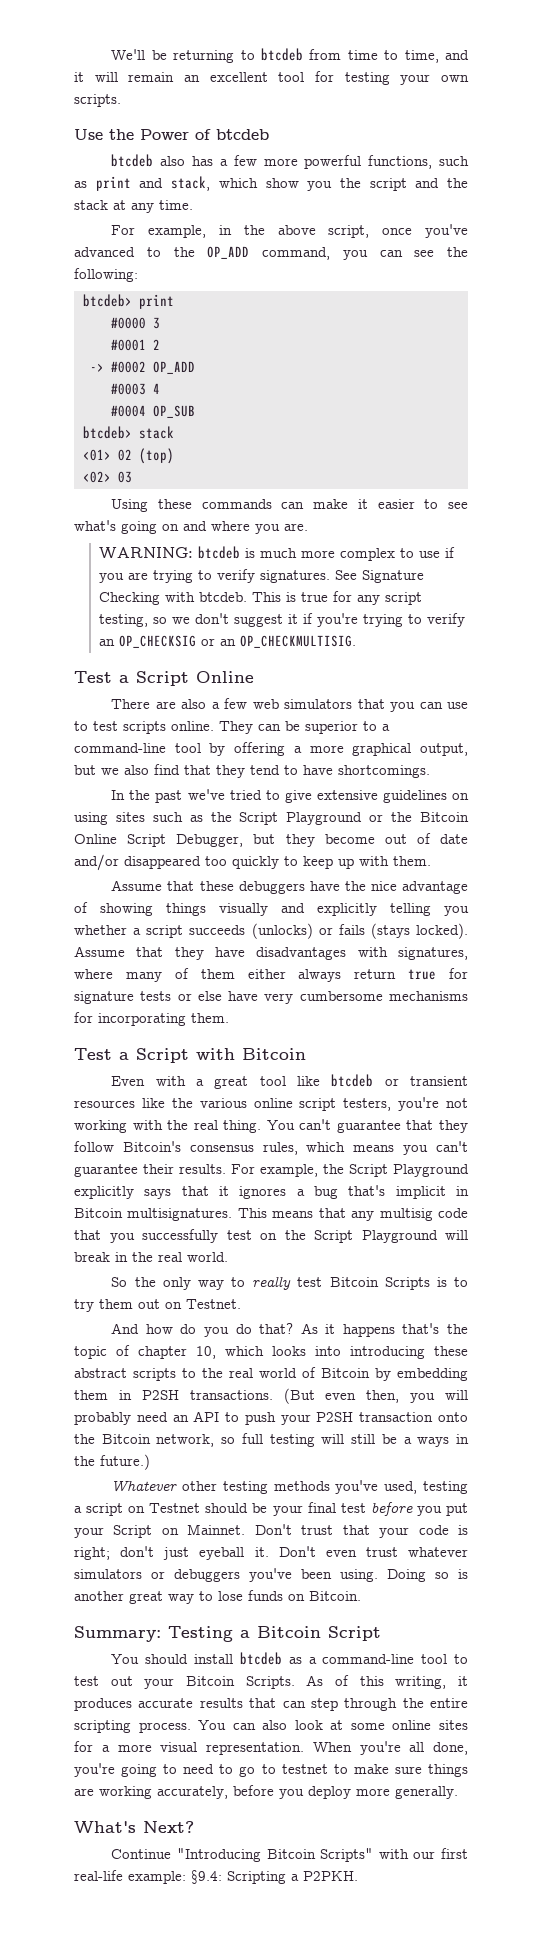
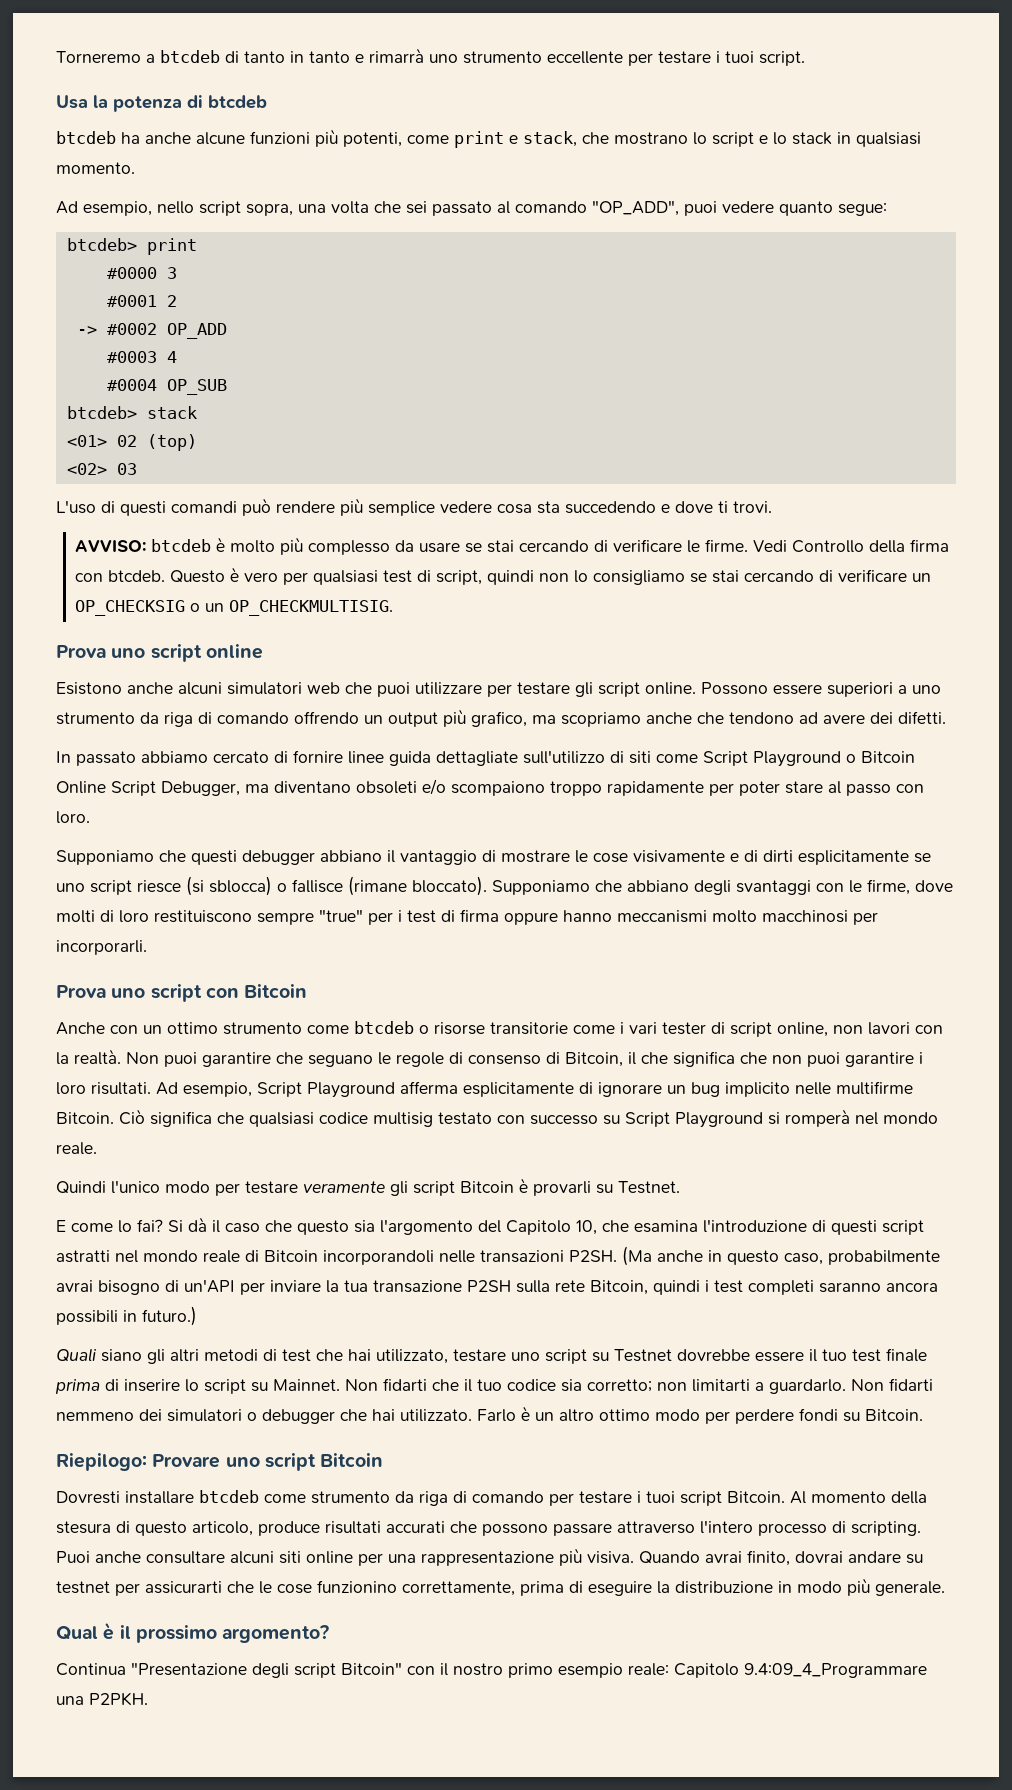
- We'll be returning to btcdeb from time to time, and it will remain an excellent tool for testing your own scripts.
- Use the Power of btcdeb
- btcdeb also has a few more powerful functions, such as print and stack, which show you the script and the stack at any time.
- For example, in the above script, once you've advanced to the OP_ADD command, you can see the following:
+ Torneremo a btcdeb di tanto in tanto e rimarrà uno strumento eccellente per testare i tuoi script.
+ Usa la potenza di btcdeb
+ btcdeb ha anche alcune funzioni più potenti, come print e stack, che mostrano lo script e lo stack in qualsiasi momento.
+ Ad esempio, nello script sopra, una volta che sei passato al comando "OP_ADD", puoi vedere quanto segue:
- Using these commands can make it easier to see what's going on and where you are.
- WARNING: btcdeb is much more complex to use if you are trying to verify signatures. See Signature Checking with btcdeb. This is true for any script testing, so we don't suggest it if you're trying to verify an OP_CHECKSIG or an OP_CHECKMULTISIG.
- Test a Script Online
- There are also a few web simulators that you can use to test scripts online. They can be superior to a command-line tool by offering a more graphical output, but we also find that they tend to have shortcomings.
- In the past we've tried to give extensive guidelines on using sites such as the Script Playground or the Bitcoin Online Script Debugger, but they become out of date and/or disappeared too quickly to keep up with them.
- Assume that these debuggers have the nice advantage of showing things visually and explicitly telling you whether a script succeeds (unlocks) or fails (stays locked). Assume that they have disadvantages with signatures, where many of them either always return true for signature tests or else have very cumbersome mechanisms for incorporating them.
- Test a Script with Bitcoin
- Even with a great tool like btcdeb or transient resources like the various online script testers, you're not working with the real thing. You can't guarantee that they follow Bitcoin's consensus rules, which means you can't guarantee their results. For example, the Script Playground explicitly says that it ignores a bug that's implicit in Bitcoin multisignatures. This means that any multisig code that you successfully test on the Script Playground will break in the real world.
- So the only way to really test Bitcoin Scripts is to try them out on Testnet.
- And how do you do that? As it happens that's the topic of chapter 10, which looks into introducing these abstract scripts to the real world of Bitcoin by embedding them in P2SH transactions. (But even then, you will probably need an API to push your P2SH transaction onto the Bitcoin network, so full testing will still be a ways in the future.)
- Whatever other testing methods you've used, testing a script on Testnet should be your final test before you put your Script on Mainnet. Don't trust that your code is right; don't just eyeball it. Don't even trust whatever simulators or debuggers you've been using. Doing so is another great way to lose funds on Bitcoin.
- Summary: Testing a Bitcoin Script
- You should install btcdeb as a command-line tool to test out your Bitcoin Scripts. As of this writing, it produces accurate results that can step through the entire scripting process. You can also look at some online sites for a more visual representation. When you're all done, you're going to need to go to testnet to make sure things are working accurately, before you deploy more generally.
- What's Next?
- Continue "Introducing Bitcoin Scripts" with our first real-life example: §9.4: Scripting a P2PKH.
+ L'uso di questi comandi può rendere più semplice vedere cosa sta succedendo e dove ti trovi.
+ AVVISO: btcdeb è molto più complesso da usare se stai cercando di verificare le firme. Vedi Controllo della firma con btcdeb. Questo è vero per qualsiasi test di script, quindi non lo consigliamo se stai cercando di verificare un OP_CHECKSIG o un OP_CHECKMULTISIG.
+ Prova uno script online
+ Esistono anche alcuni simulatori web che puoi utilizzare per testare gli script online. Possono essere superiori a uno strumento da riga di comando offrendo un output più grafico, ma scopriamo anche che tendono ad avere dei difetti.
+ In passato abbiamo cercato di fornire linee guida dettagliate sull'utilizzo di siti come Script Playground o Bitcoin Online Script Debugger, ma diventano obsoleti e/o scompaiono troppo rapidamente per poter stare al passo con loro.
+ Supponiamo che questi debugger abbiano il vantaggio di mostrare le cose visivamente e di dirti esplicitamente se uno script riesce (si sblocca) o fallisce (rimane bloccato). Supponiamo che abbiano degli svantaggi con le firme, dove molti di loro restituiscono sempre "true" per i test di firma oppure hanno meccanismi molto macchinosi per incorporarli.
+ Prova uno script con Bitcoin
+ Anche con un ottimo strumento come btcdeb o risorse transitorie come i vari tester di script online, non lavori con la realtà. Non puoi garantire che seguano le regole di consenso di Bitcoin, il che significa che non puoi garantire i loro risultati. Ad esempio, Script Playground afferma esplicitamente di ignorare un bug implicito nelle multifirme Bitcoin. Ciò significa che qualsiasi codice multisig testato con successo su Script Playground si romperà nel mondo reale.
+ Quindi l'unico modo per testare veramente gli script Bitcoin è provarli su Testnet.
+ E come lo fai? Si dà il caso che questo sia l'argomento del Capitolo 10, che esamina l'introduzione di questi script astratti nel mondo reale di Bitcoin incorporandoli nelle transazioni P2SH. (Ma anche in questo caso, probabilmente avrai bisogno di un'API per inviare la tua transazione P2SH sulla rete Bitcoin, quindi i test completi saranno ancora possibili in futuro.)
+ Quali siano gli altri metodi di test che hai utilizzato, testare uno script su Testnet dovrebbe essere il tuo test finale prima di inserire lo script su Mainnet. Non fidarti che il tuo codice sia corretto; non limitarti a guardarlo. Non fidarti nemmeno dei simulatori o debugger che hai utilizzato. Farlo è un altro ottimo modo per perdere fondi su Bitcoin.
+ Riepilogo: Provare uno script Bitcoin
+ Dovresti installare btcdeb come strumento da riga di comando per testare i tuoi script Bitcoin. Al momento della stesura di questo articolo, produce risultati accurati che possono passare attraverso l'intero processo di scripting. Puoi anche consultare alcuni siti online per una rappresentazione più visiva. Quando avrai finito, dovrai andare su testnet per assicurarti che le cose funzionino correttamente, prima di eseguire la distribuzione in modo più generale.
+ Qual è il prossimo argomento?
+ Continua "Presentazione degli script Bitcoin" con il nostro primo esempio reale: Capitolo 9.4:09_4_Programmare una P2PKH.

